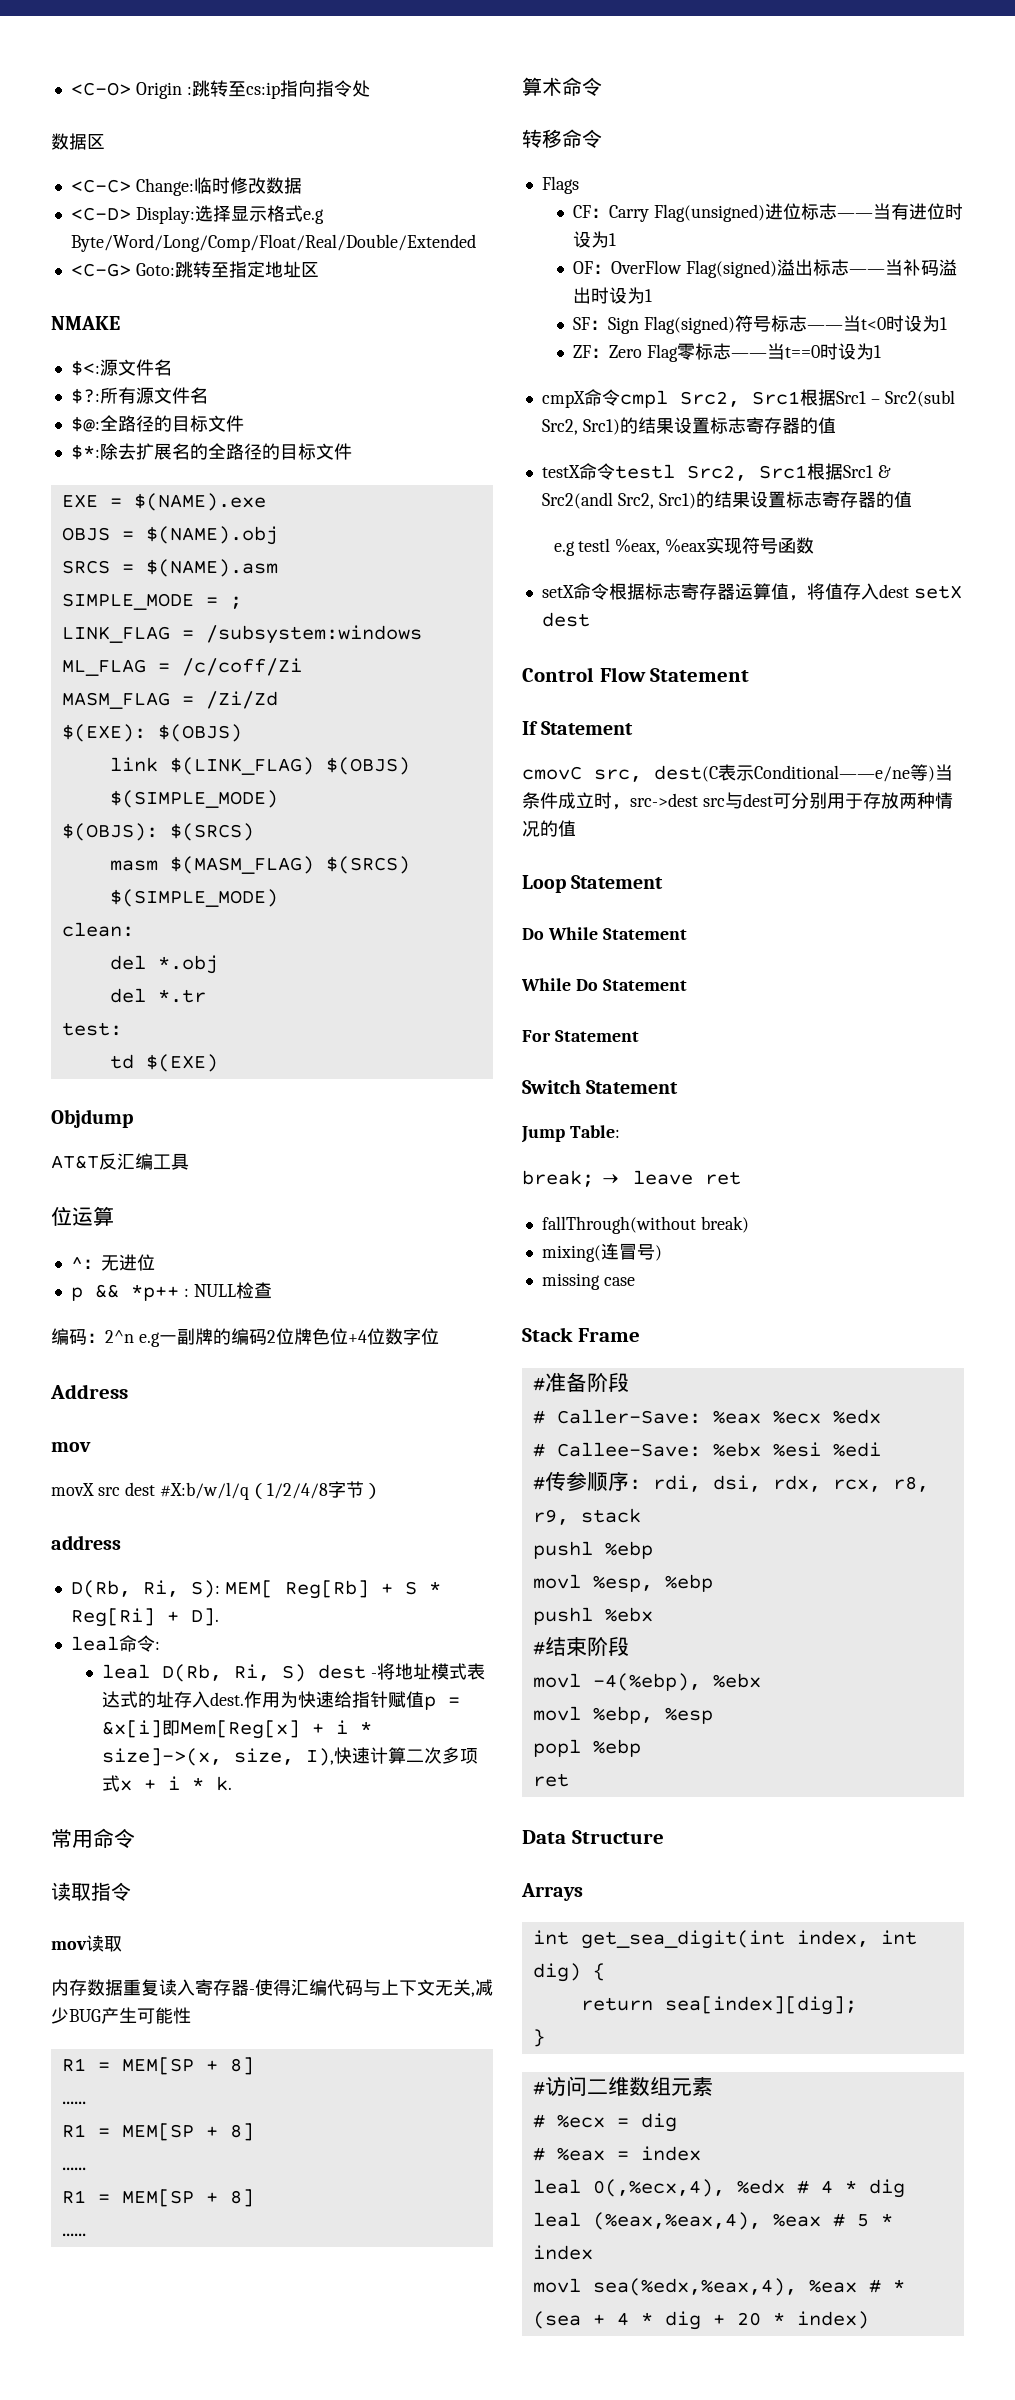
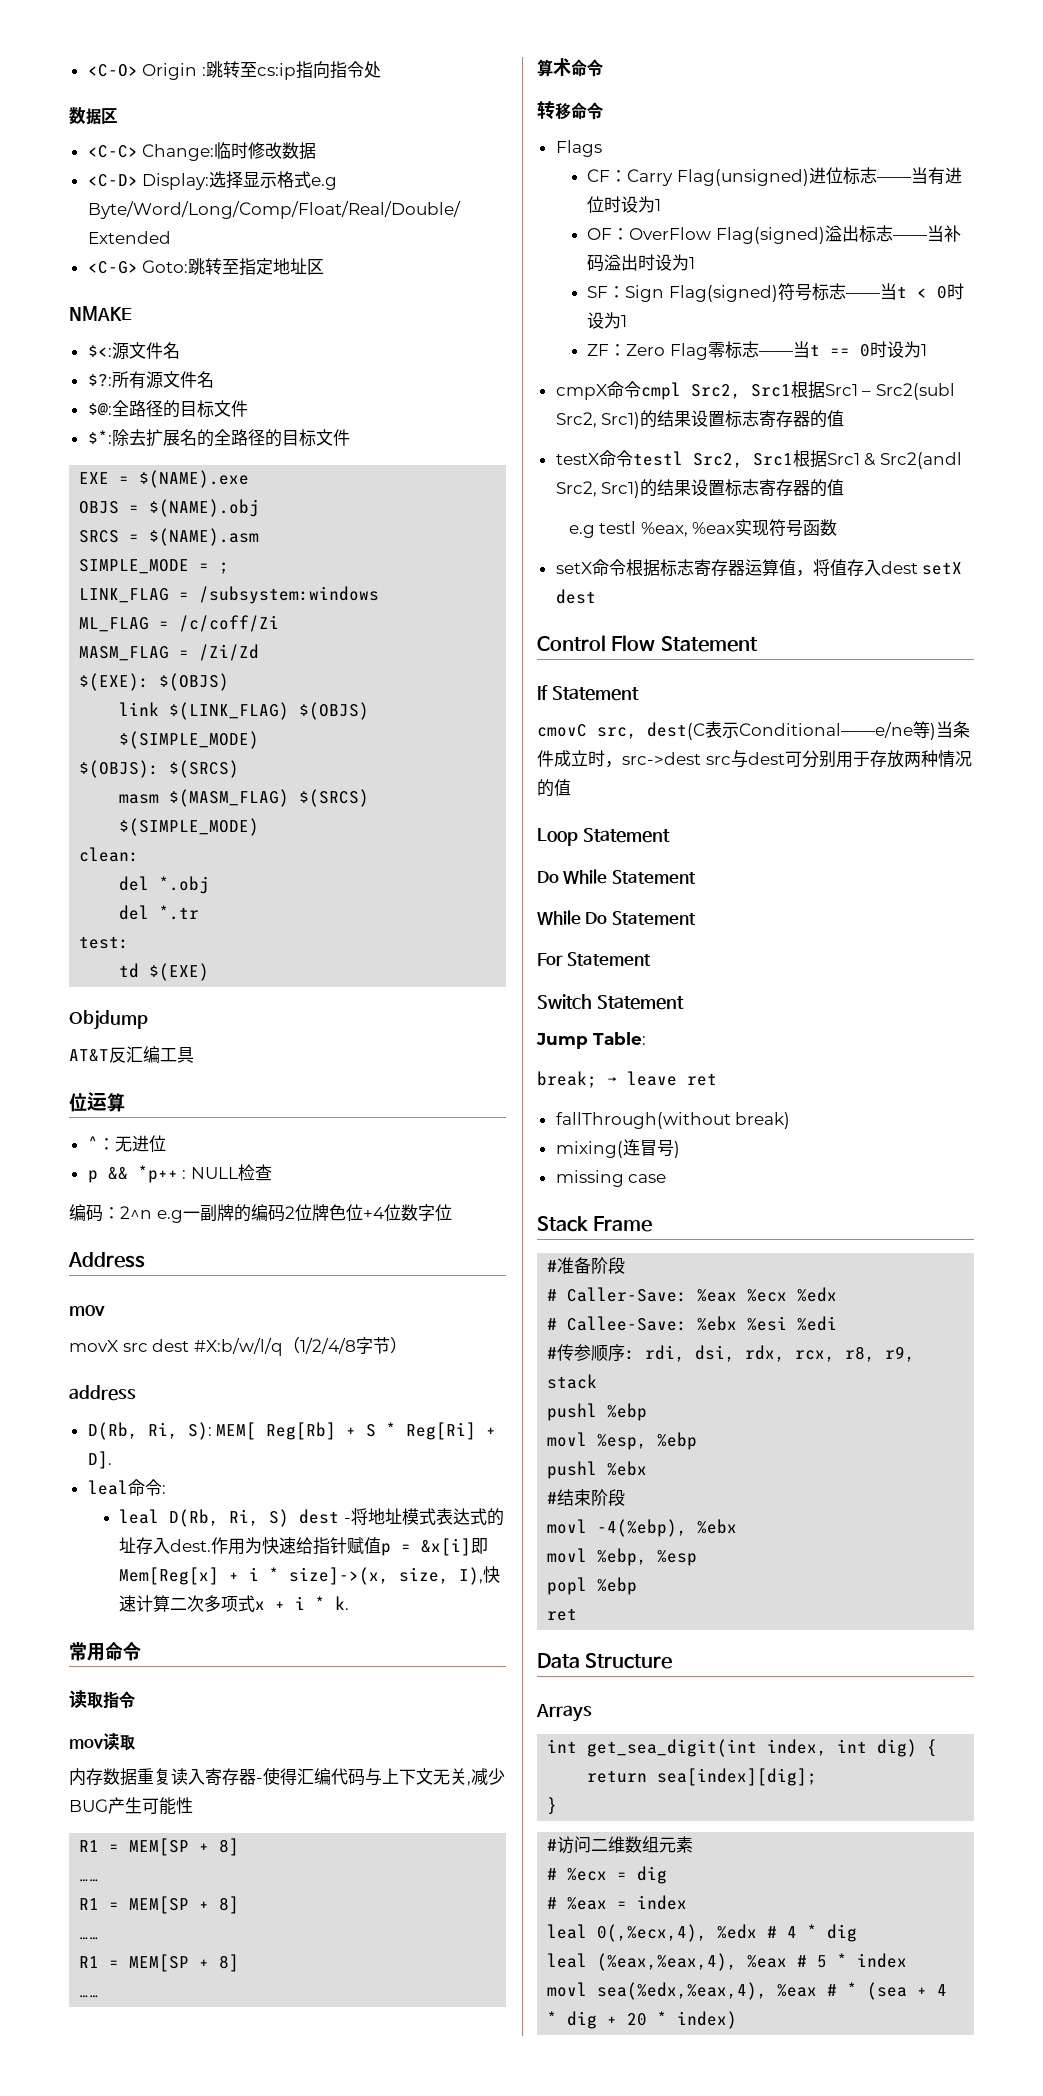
- SF：Sign Flag(signed)符号标志——当t<0时设为1
+ SF：Sign Flag(signed)符号标志——当t < 0时设为1
- ZF：Zero Flag零标志——当t==0时设为1
+ ZF：Zero Flag零标志——当t == 0时设为1

